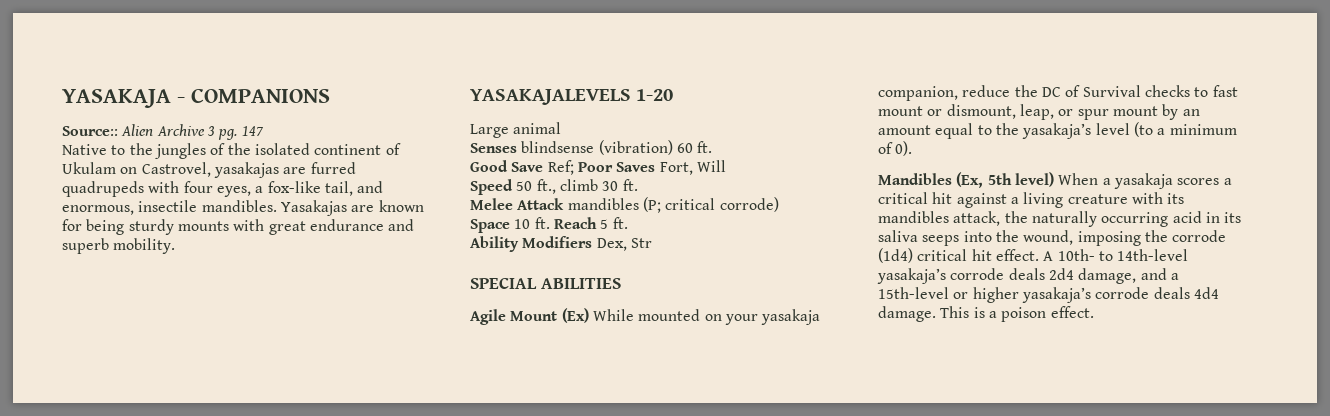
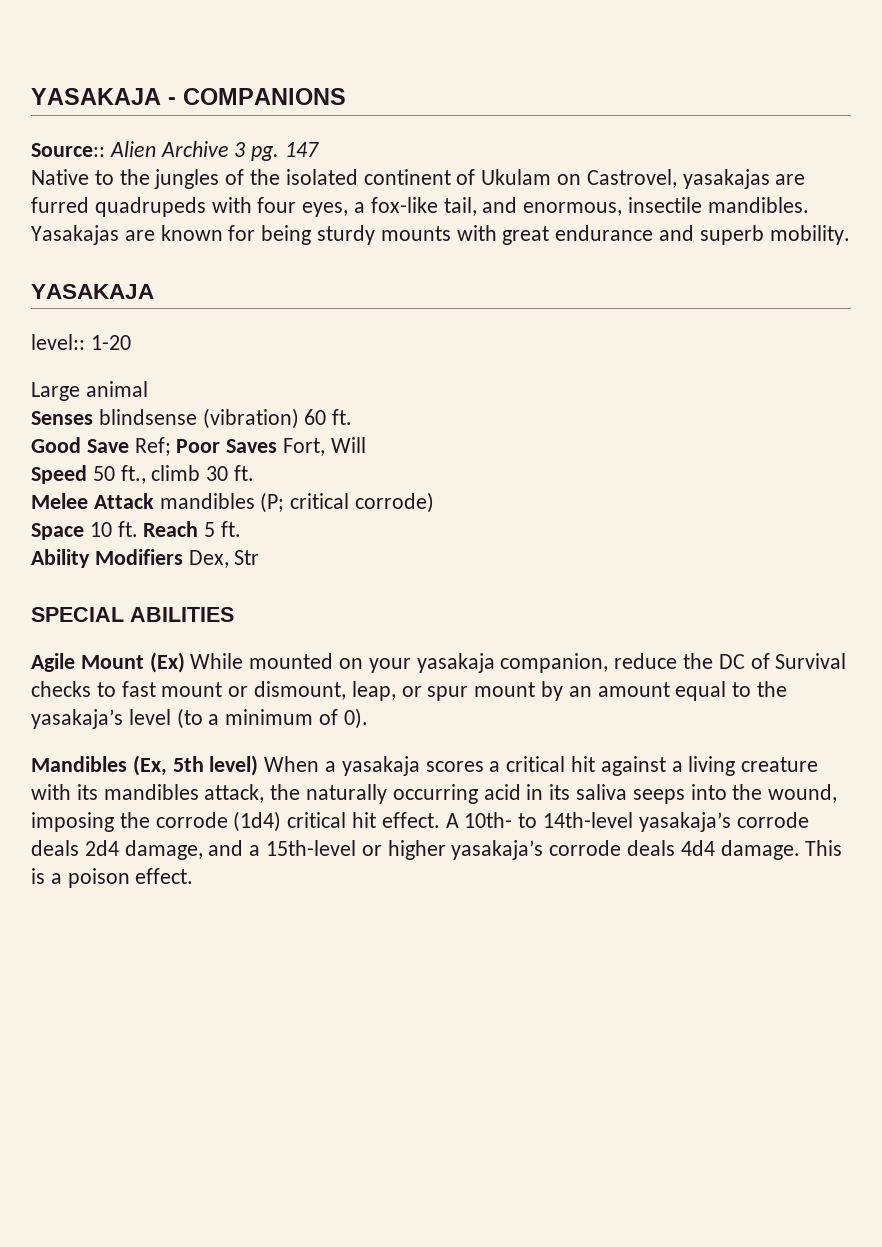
  Yasakajas are known for being sturdy mounts with great endurance and superb mobility.
- YASAKAJALEVELS 1-20
+ YASAKAJA
+ level:: 1-20

